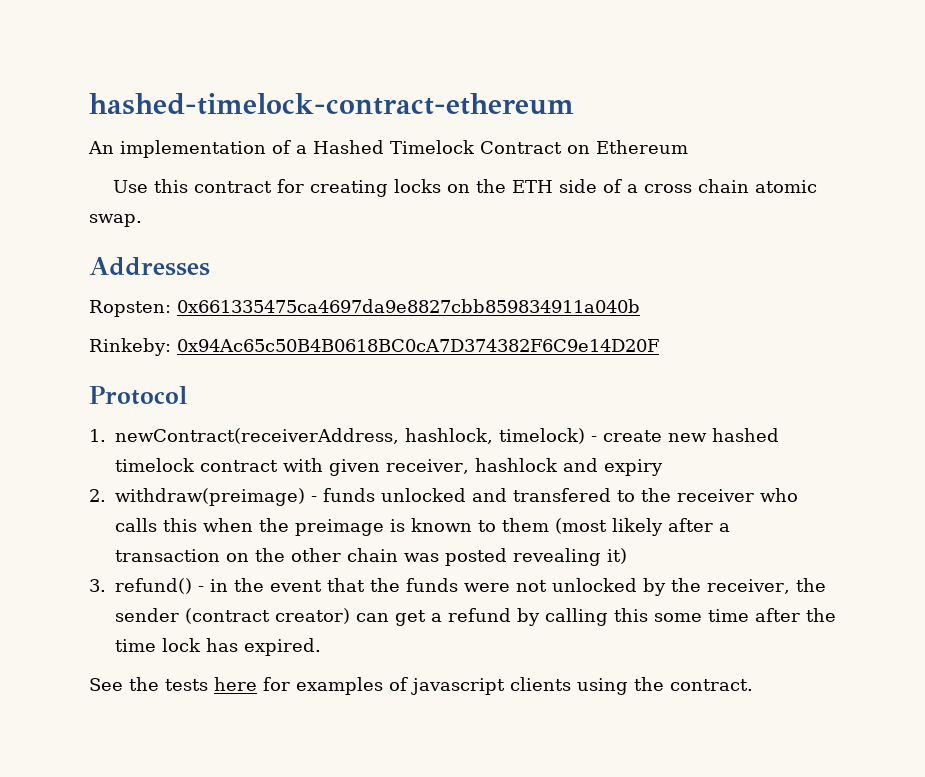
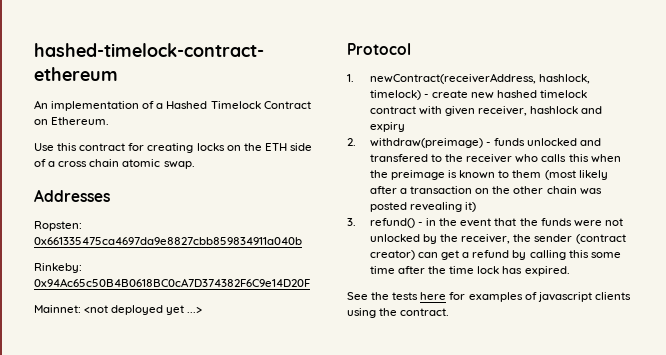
- An implementation of a Hashed Timelock Contract on Ethereum
+ An implementation of a Hashed Timelock Contract on Ethereum.
+ Mainnet: <not deployed yet ...>

